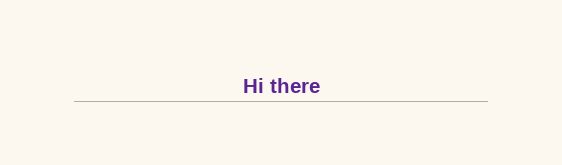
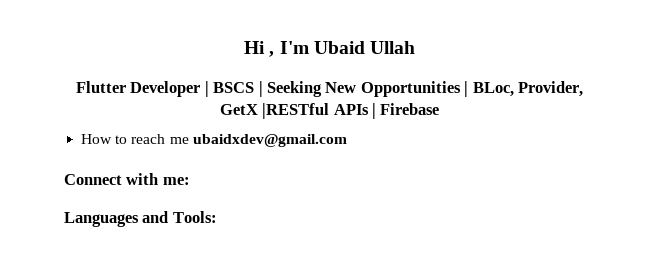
- Hi there
+ Hi , I'm Ubaid Ullah
+ Flutter Developer | BSCS | Seeking New Opportunities | BLoc, Provider, GetX |RESTful APIs | Firebase
+ How to reach me ubaidxdev@gmail.com
+ Connect with me:
+ Languages and Tools:

